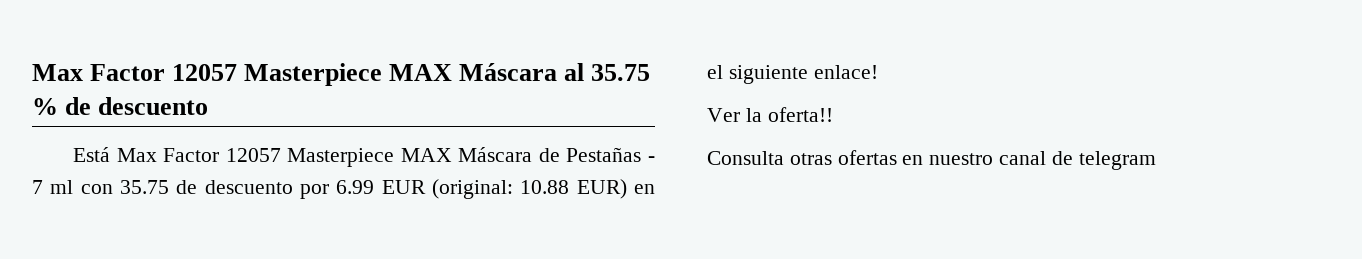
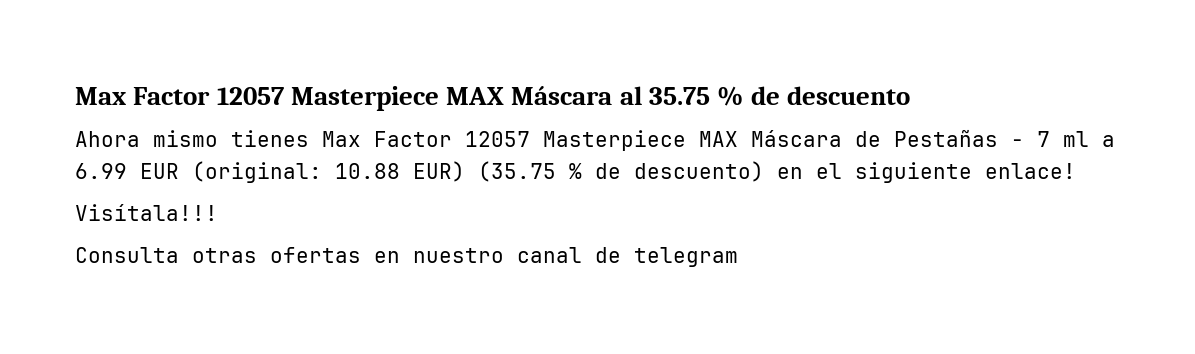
- Está Max Factor 12057 Masterpiece MAX Máscara de Pestañas - 7 ml con 35.75 de descuento por 6.99 EUR (original: 10.88 EUR) en el siguiente enlace!
+ Ahora mismo tienes Max Factor 12057 Masterpiece MAX Máscara de Pestañas - 7 ml a 6.99 EUR (original: 10.88 EUR) (35.75 % de descuento) en el siguiente enlace!
- Ver la oferta!!
+ Visítala!!!

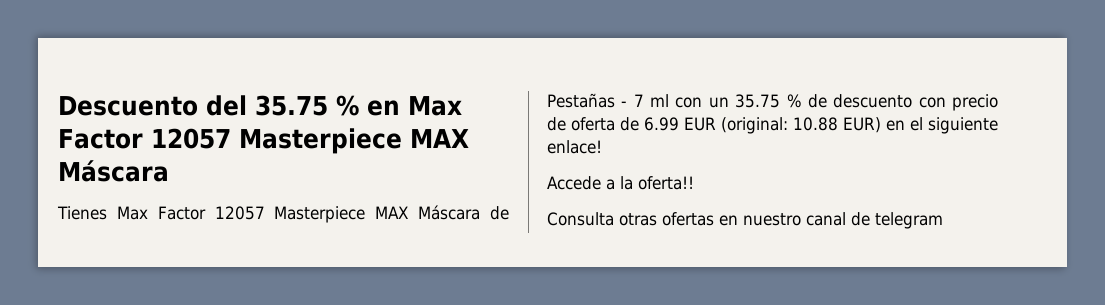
- Max Factor 12057 Masterpiece MAX Máscara al 35.75 % de descuento
- Ahora mismo tienes Max Factor 12057 Masterpiece MAX Máscara de Pestañas - 7 ml a 6.99 EUR (original: 10.88 EUR) (35.75 % de descuento) en el siguiente enlace!
+ Descuento del 35.75 % en Max Factor 12057 Masterpiece MAX Máscara
+ Tienes Max Factor 12057 Masterpiece MAX Máscara de Pestañas - 7 ml con un 35.75 % de descuento con precio de oferta de 6.99 EUR (original: 10.88 EUR) en el siguiente enlace!
- Visítala!!!
+ Accede a la oferta!!

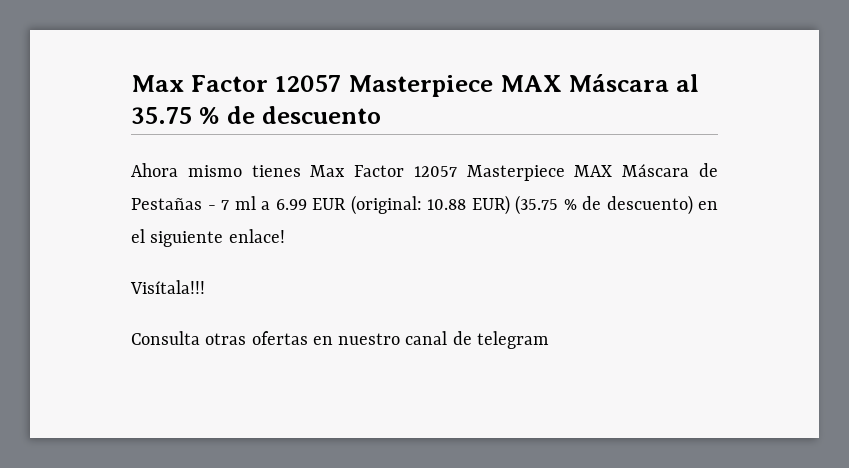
- Descuento del 35.75 % en Max Factor 12057 Masterpiece MAX Máscara
- Tienes Max Factor 12057 Masterpiece MAX Máscara de Pestañas - 7 ml con un 35.75 % de descuento con precio de oferta de 6.99 EUR (original: 10.88 EUR) en el siguiente enlace!
+ Max Factor 12057 Masterpiece MAX Máscara al 35.75 % de descuento
+ Ahora mismo tienes Max Factor 12057 Masterpiece MAX Máscara de Pestañas - 7 ml a 6.99 EUR (original: 10.88 EUR) (35.75 % de descuento) en el siguiente enlace!
- Accede a la oferta!!
+ Visítala!!!

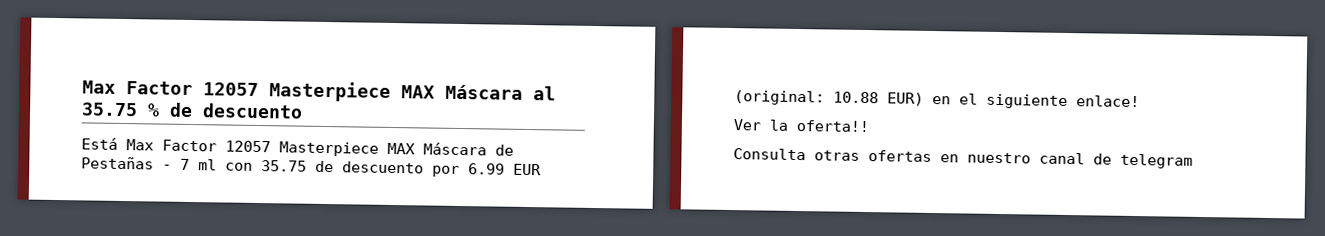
- Ahora mismo tienes Max Factor 12057 Masterpiece MAX Máscara de Pestañas - 7 ml a 6.99 EUR (original: 10.88 EUR) (35.75 % de descuento) en el siguiente enlace!
+ Está Max Factor 12057 Masterpiece MAX Máscara de Pestañas - 7 ml con 35.75 de descuento por 6.99 EUR (original: 10.88 EUR) en el siguiente enlace!
- Visítala!!!
+ Ver la oferta!!

